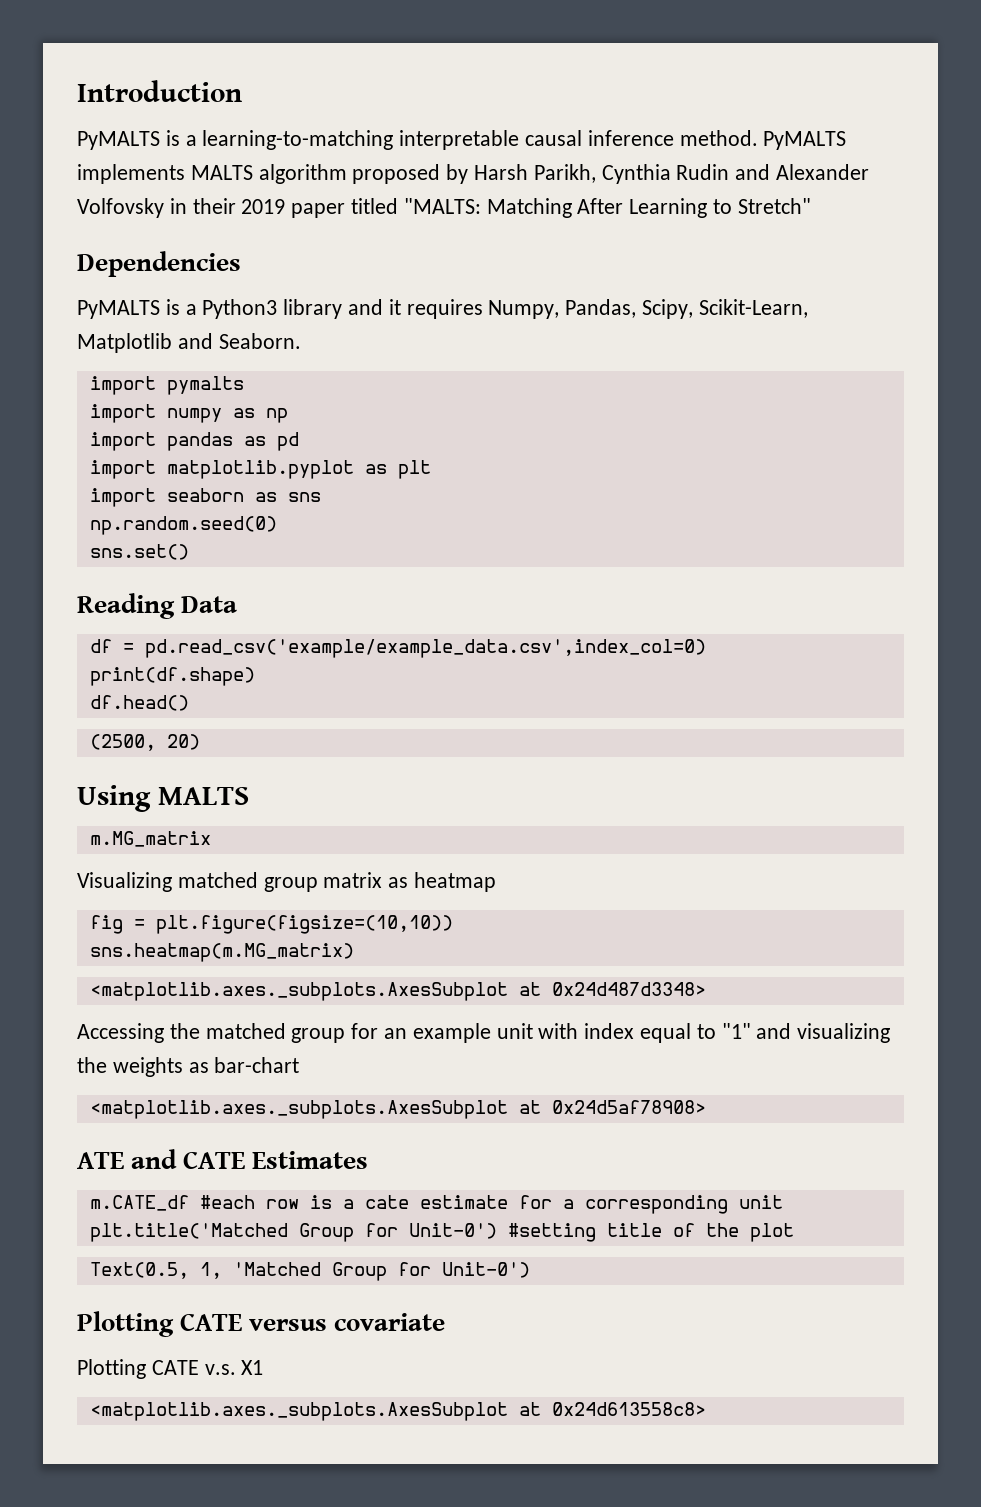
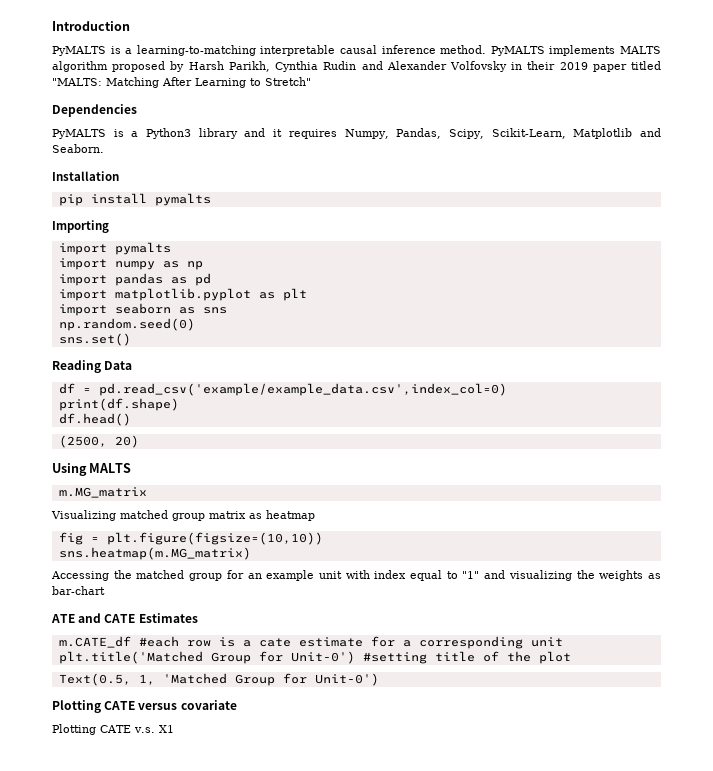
+ Installation
+ pip install pymalts
+ Importing
- <matplotlib.axes._subplots.AxesSubplot at 0x24d487d3348>
- <matplotlib.axes._subplots.AxesSubplot at 0x24d5af78908>
- <matplotlib.axes._subplots.AxesSubplot at 0x24d613558c8>

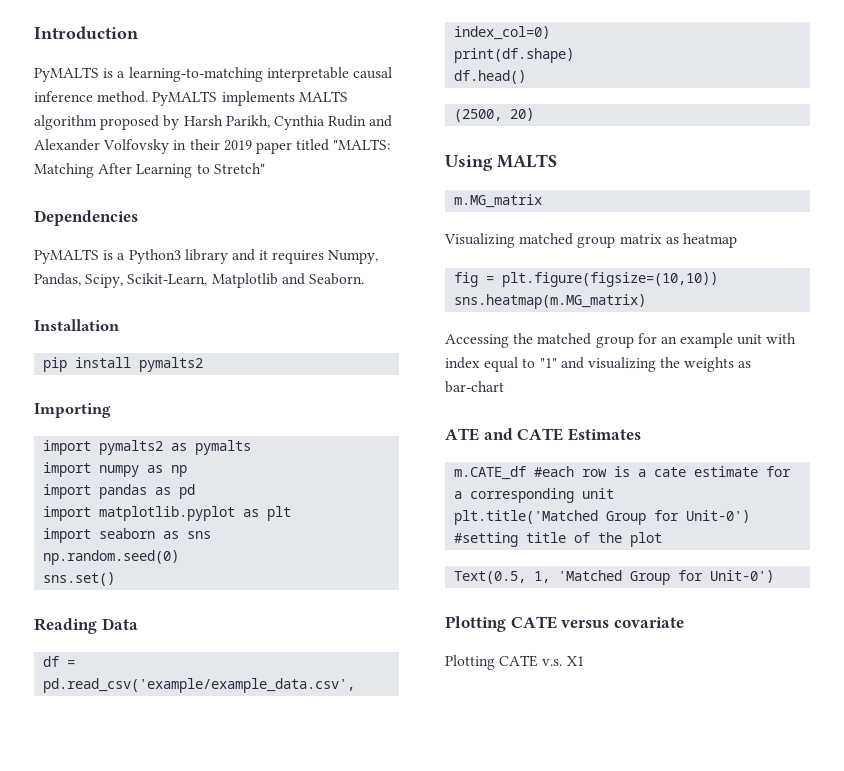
- pip install pymalts
+ pip install pymalts2
- import pymalts
+ import pymalts2 as pymalts

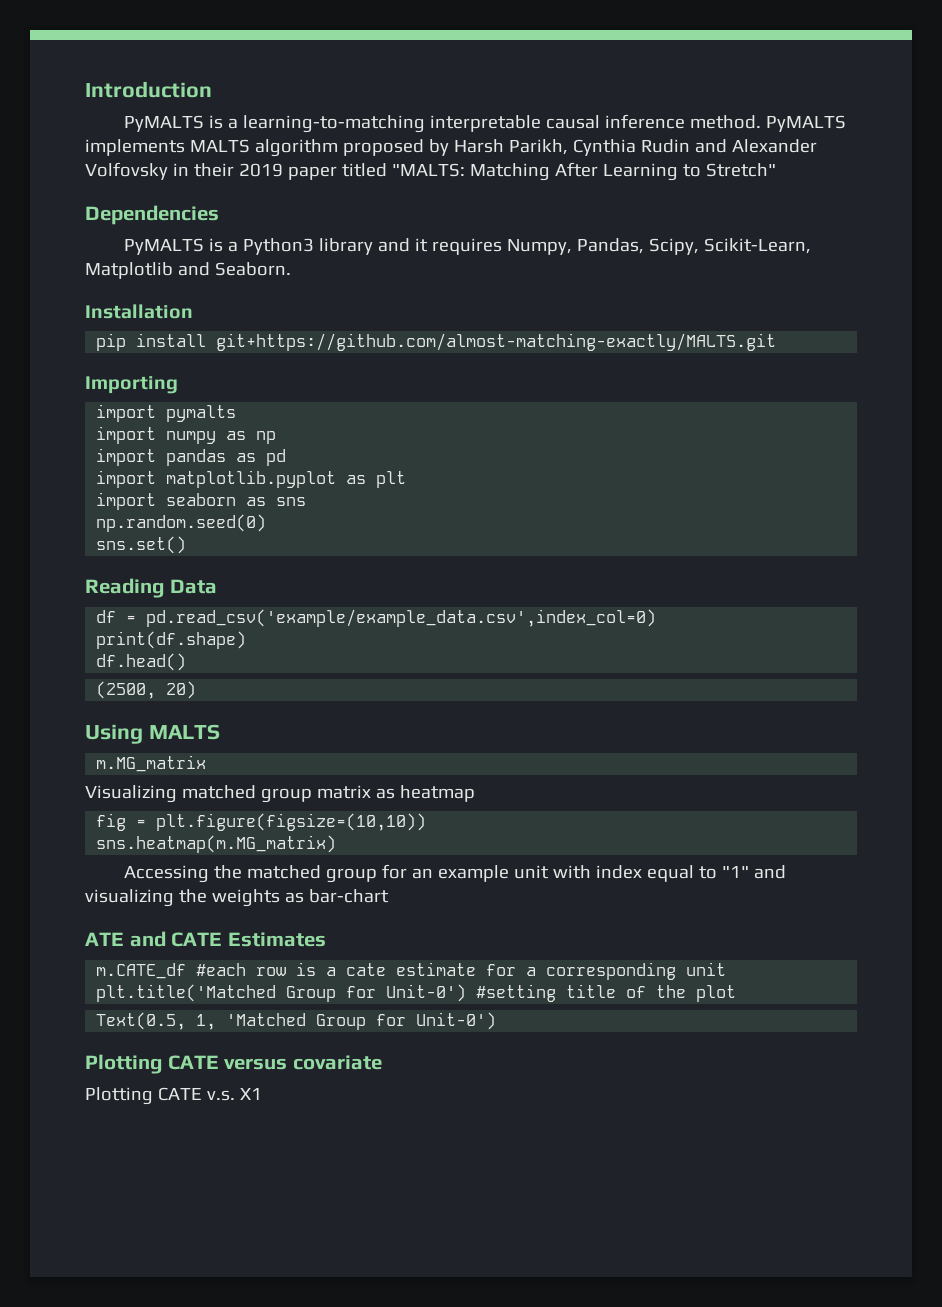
- pip install pymalts2
+ pip install git+https://github.com/almost-matching-exactly/MALTS.git
- import pymalts2 as pymalts
+ import pymalts

